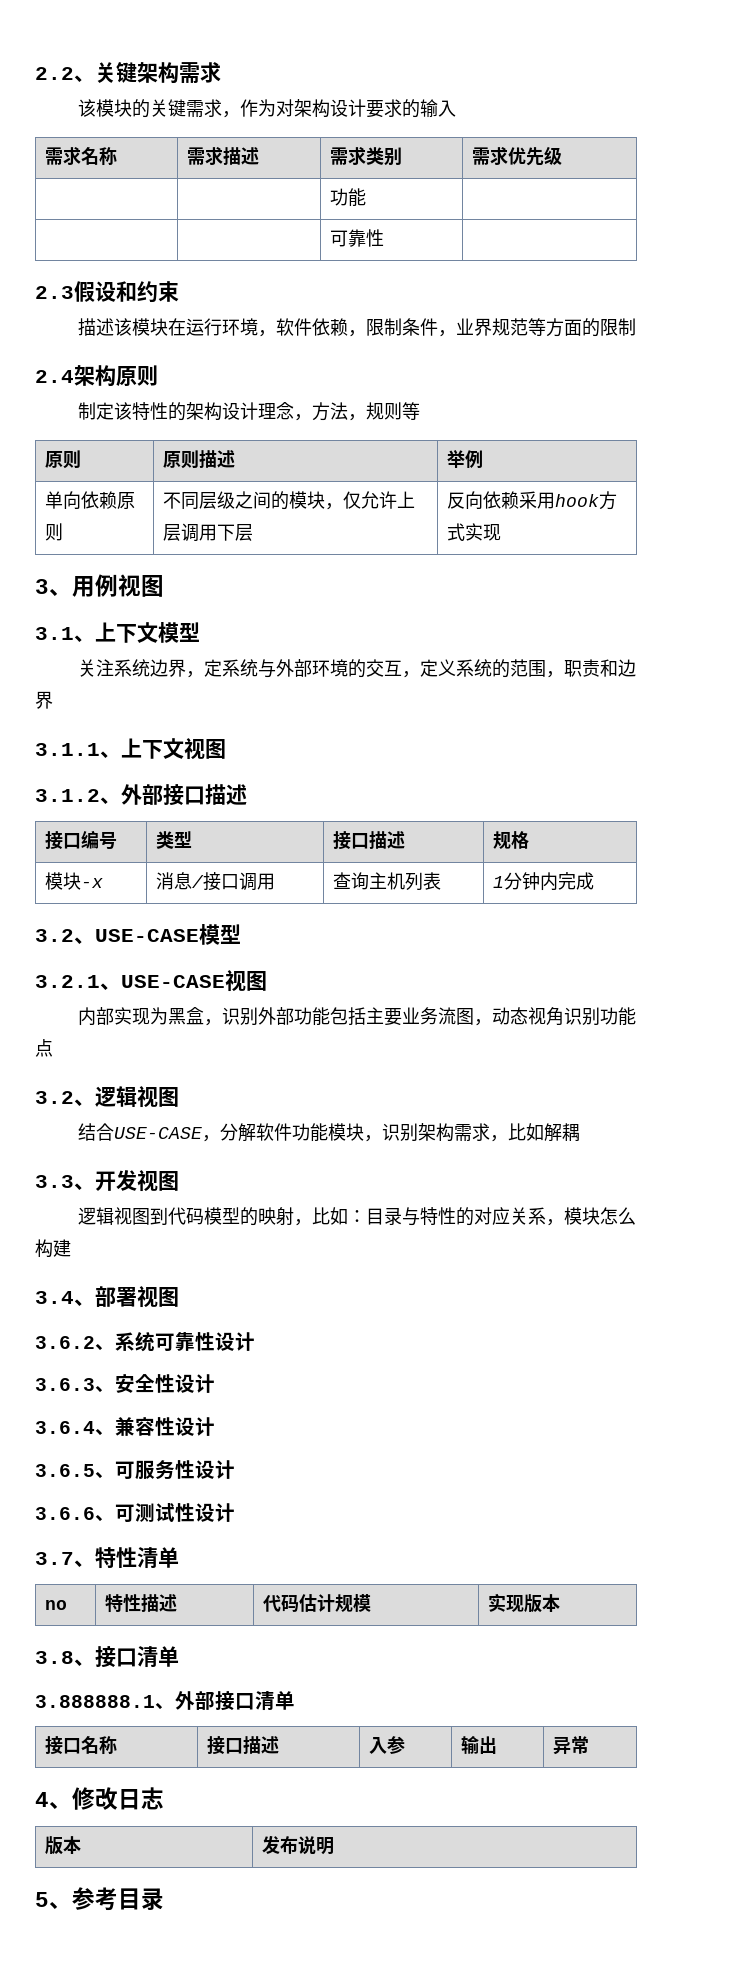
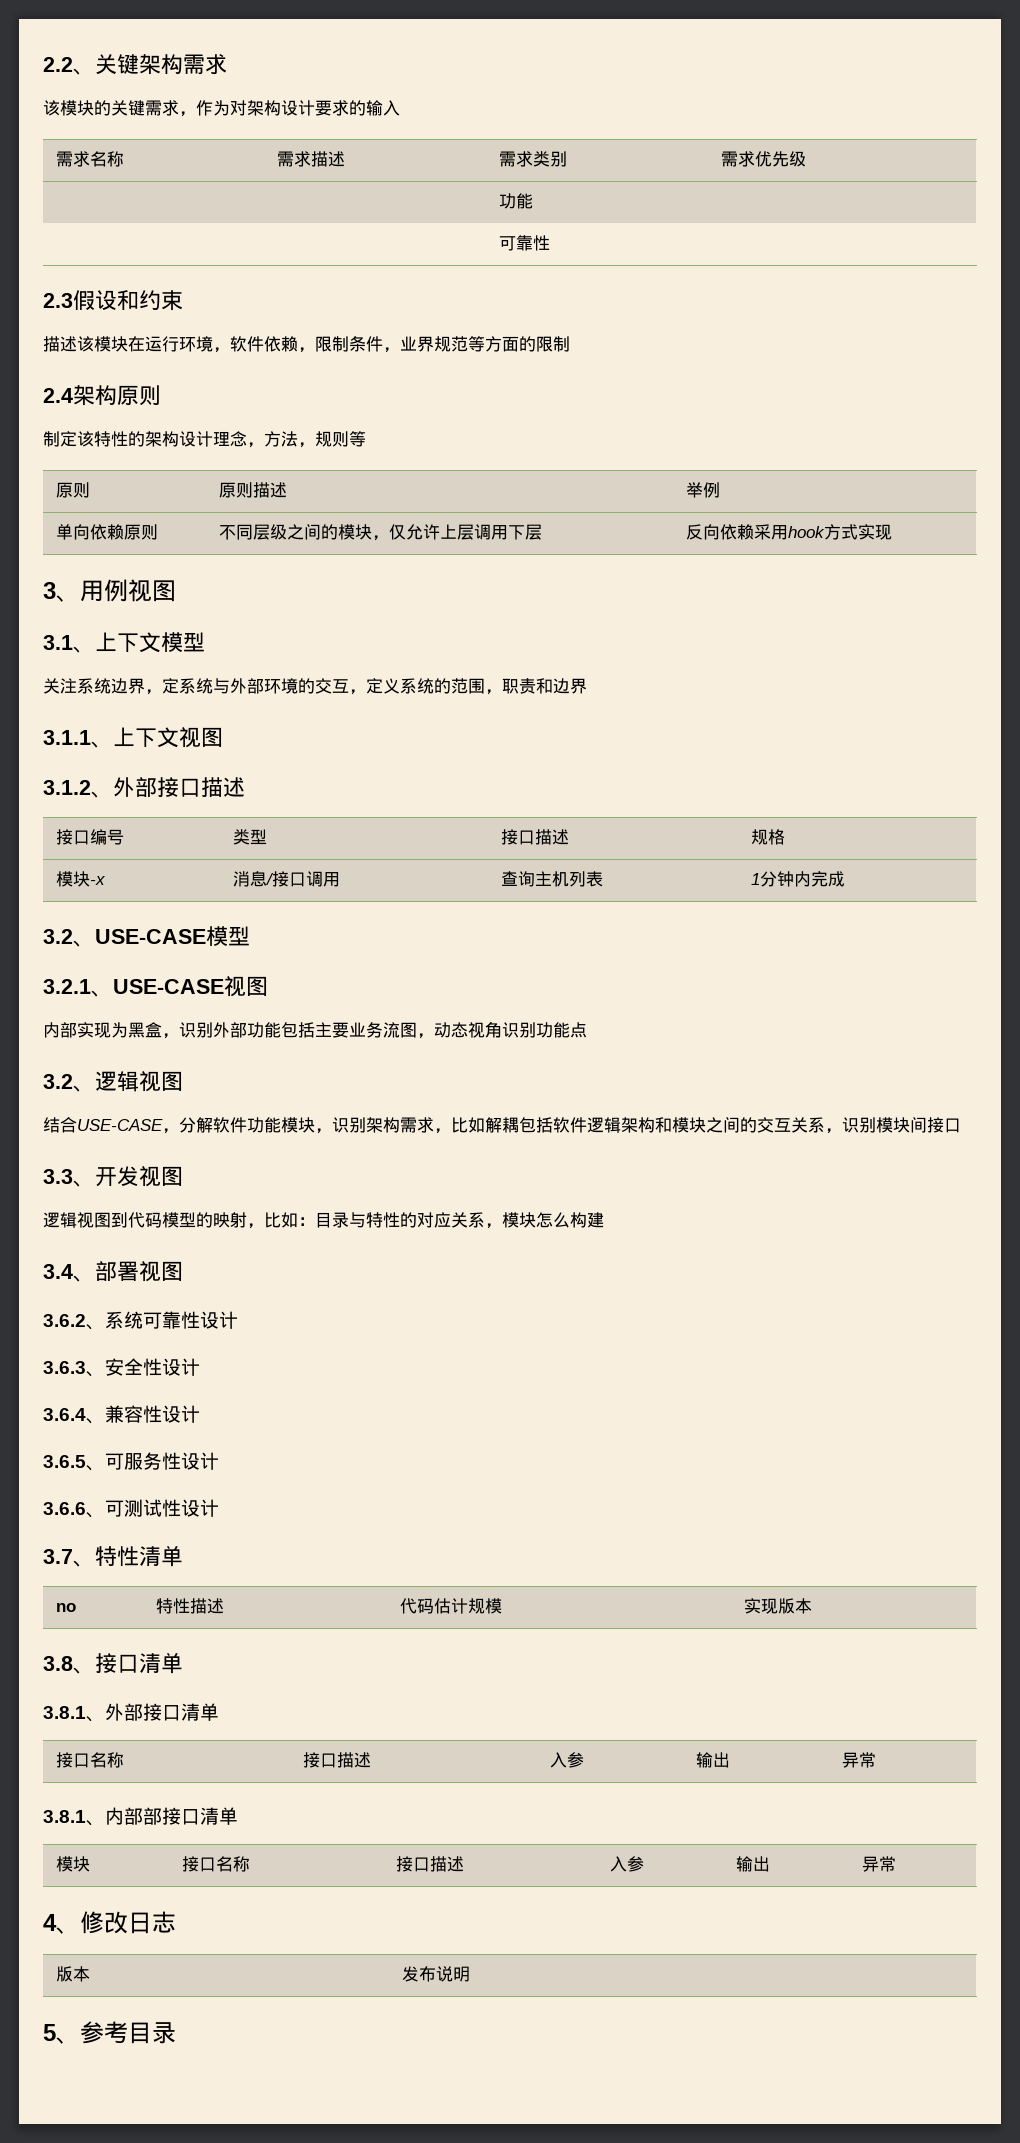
- 结合USE-CASE，分解软件功能模块，识别架构需求，比如解耦
+ 结合USE-CASE，分解软件功能模块，识别架构需求，比如解耦包括软件逻辑架构和模块之间的交互关系，识别模块间接口
- 3.888888.1、外部接口清单
+ 3.8.1、外部接口清单
+ 3.8.1、内部部接口清单
+ 模块 | 接口名称 | 接口描述 | 入参 | 输出 | 异常

